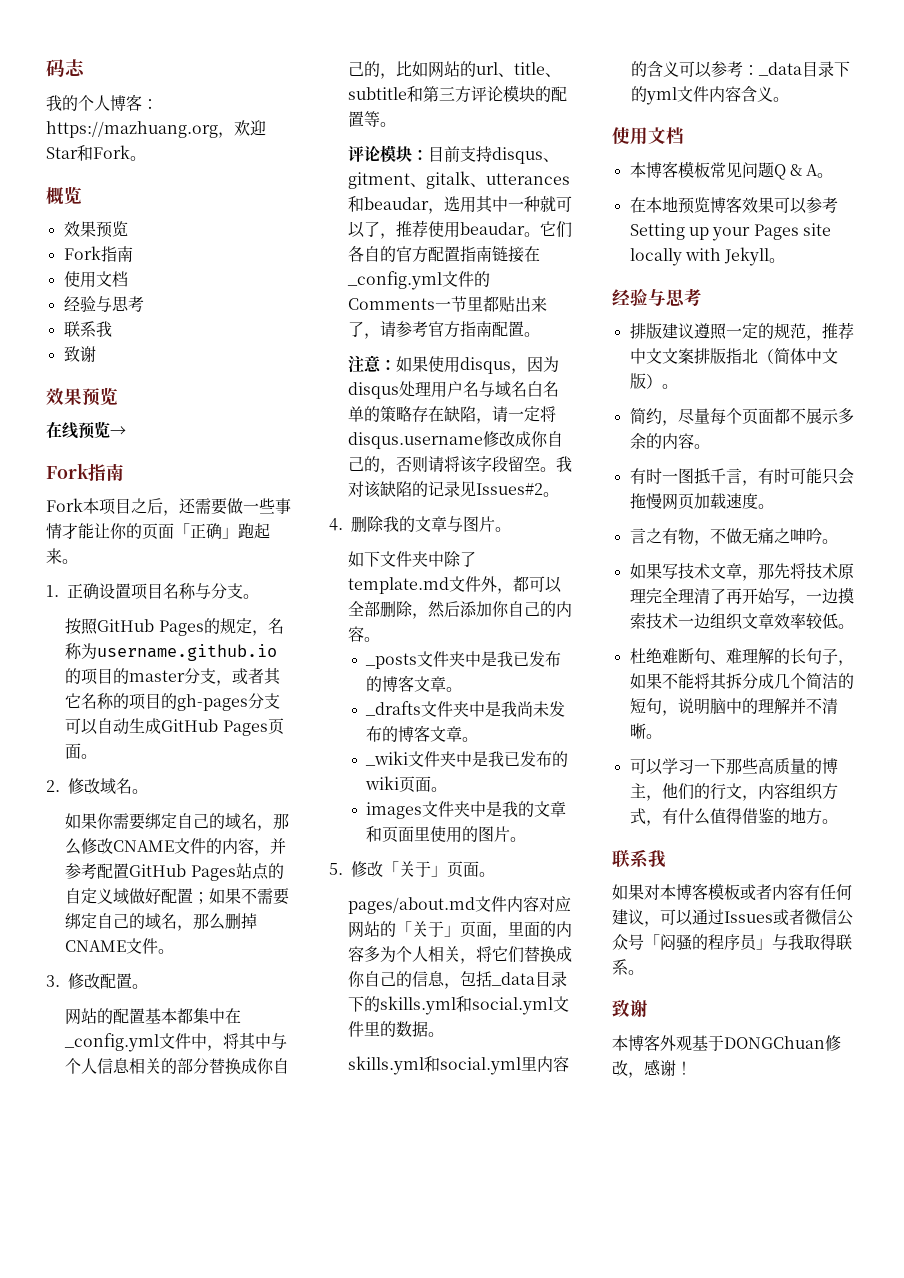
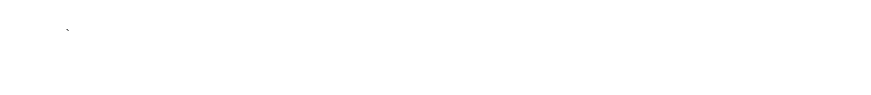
- 码志
- 我的个人博客：https://mazhuang.org，欢迎Star和Fork。
- 概览
- 效果预览
- Fork指南
- 使用文档
- 经验与思考
- 联系我
- 致谢
- 效果预览
- 在线预览→
- Fork指南
- Fork本项目之后，还需要做一些事情才能让你的页面「正确」跑起来。
- 1.正确设置项目名称与分支。
- 按照GitHub Pages的规定，名称为username.github.io的项目的master分支，或者其它名称的项目的gh-pages分支可以自动生成GitHub Pages页面。
- 2.修改域名。
- 如果你需要绑定自己的域名，那么修改CNAME文件的内容，并参考配置GitHub Pages站点的自定义域做好配置；如果不需要绑定自己的域名，那么删掉CNAME文件。
- 3.修改配置。
- 网站的配置基本都集中在_config.yml文件中，将其中与个人信息相关的部分替换成你自己的，比如网站的url、title、subtitle和第三方评论模块的配置等。
- 评论模块：目前支持disqus、gitment、gitalk、utterances和beaudar，选用其中一种就可以了，推荐使用beaudar。它们各自的官方配置指南链接在_config.yml文件的Comments一节里都贴出来了，请参考官方指南配置。
- 注意：如果使用disqus，因为disqus处理用户名与域名白名单的策略存在缺陷，请一定将disqus.username修改成你自己的，否则请将该字段留空。我对该缺陷的记录见Issues#2。
- 4.删除我的文章与图片。
- 如下文件夹中除了template.md文件外，都可以全部删除，然后添加你自己的内容。
- _posts文件夹中是我已发布的博客文章。
- _drafts文件夹中是我尚未发布的博客文章。
- _wiki文件夹中是我已发布的wiki页面。
- images文件夹中是我的文章和页面里使用的图片。
- 5.修改「关于」页面。
- pages/about.md文件内容对应网站的「关于」页面，里面的内容多为个人相关，将它们替换成你自己的信息，包括_data目录下的skills.yml和social.yml文件里的数据。
- skills.yml和social.yml里内容的含义可以参考：_data目录下的yml文件内容含义。
- 使用文档
- 本博客模板常见问题Q & A。
- 在本地预览博客效果可以参考Setting up your Pages site locally with Jekyll。
- 经验与思考
- 排版建议遵照一定的规范，推荐中文文案排版指北（简体中文版）。
- 简约，尽量每个页面都不展示多余的内容。
- 有时一图抵千言，有时可能只会拖慢网页加载速度。
- 言之有物，不做无痛之呻吟。
- 如果写技术文章，那先将技术原理完全理清了再开始写，一边摸索技术一边组织文章效率较低。
- 杜绝难断句、难理解的长句子，如果不能将其拆分成几个简洁的短句，说明脑中的理解并不清晰。
- 可以学习一下那些高质量的博主，他们的行文，内容组织方式，有什么值得借鉴的地方。
- 联系我
- 如果对本博客模板或者内容有任何建议，可以通过Issues或者微信公众号「闷骚的程序员」与我取得联系。
- 致谢
- 本博客外观基于DONGChuan修改，感谢！
+ `

